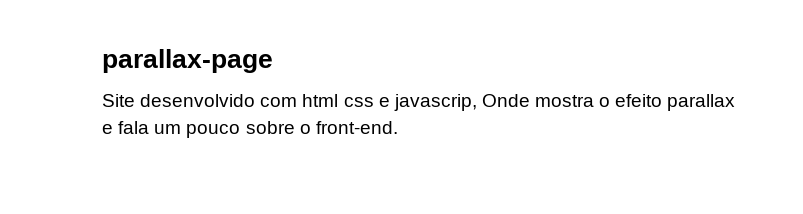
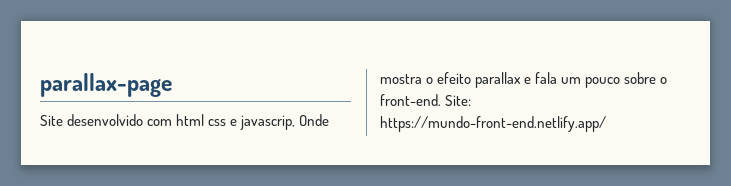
+ Site: https://mundo-front-end.netlify.app/

